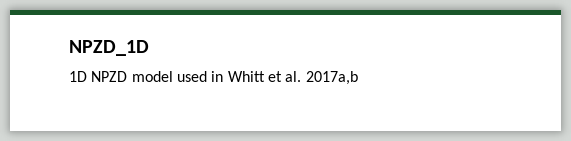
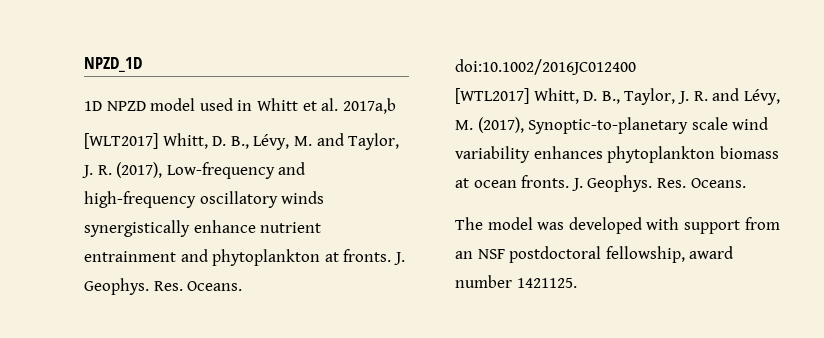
+ [WLT2017] Whitt, D. B., Lévy, M. and Taylor, J. R. (2017), Low-frequency and high-frequency oscillatory winds synergistically enhance nutrient entrainment and phytoplankton at fronts. J. Geophys. Res. Oceans. doi:10.1002/2016JC012400
+ [WTL2017] Whitt, D. B., Taylor, J. R. and Lévy, M. (2017), Synoptic-to-planetary scale wind variability enhances phytoplankton biomass at ocean fronts. J. Geophys. Res. Oceans.
+ The model was developed with support from an NSF postdoctoral fellowship, award number 1421125.

